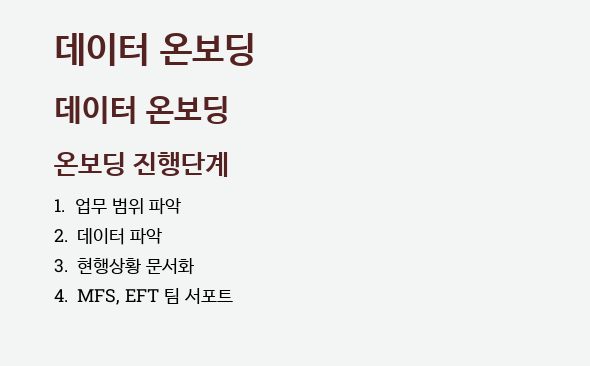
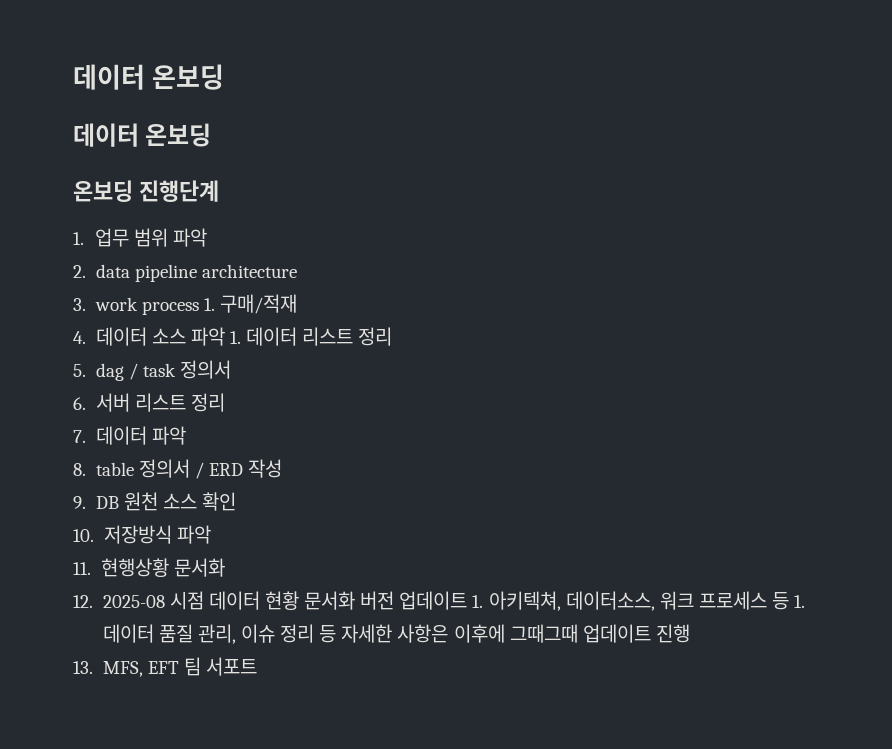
- 2. 데이터 파악
- 3. 현행상황 문서화
+ 2. data pipeline architecture
+ 3. work process 1. 구매/적재
+ 4. 데이터 소스 파악 1. 데이터 리스트 정리
+ 5. dag / task 정의서
+ 6. 서버 리스트 정리
+ 7. 데이터 파악
+ 8. table 정의서 / ERD 작성
+ 9. DB 원천 소스 확인
+ 10. 저장방식 파악
+ 11. 현행상황 문서화
- 4. MFS, EFT 팀 서포트
+ 12. 2025-08 시점 데이터 현황 문서화 버전 업데이트 1. 아키텍쳐, 데이터소스, 워크 프로세스 등 1. 데이터 품질 관리, 이슈 정리 등 자세한 사항은 이후에 그때그때 업데이트 진행
+ 13. MFS, EFT 팀 서포트

